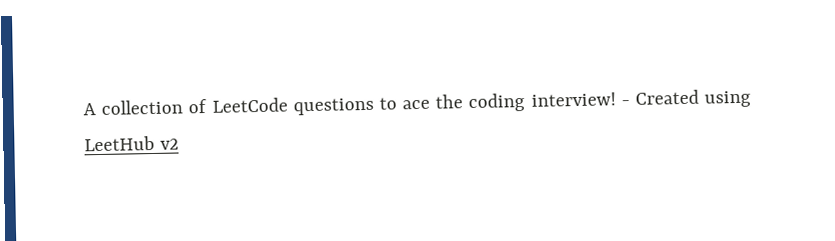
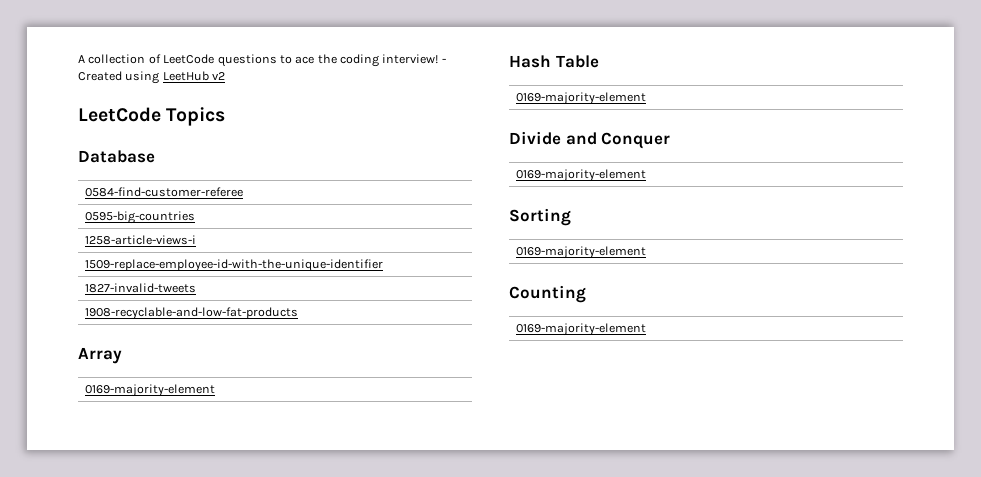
+ LeetCode Topics
+ Database
+ 0584-find-customer-referee
+ 0595-big-countries
+ 1258-article-views-i
+ 1509-replace-employee-id-with-the-unique-identifier
+ 1827-invalid-tweets
+ 1908-recyclable-and-low-fat-products
+ Array
+ 0169-majority-element
+ Hash Table
+ 0169-majority-element
+ Divide and Conquer
+ 0169-majority-element
+ Sorting
+ 0169-majority-element
+ Counting
+ 0169-majority-element

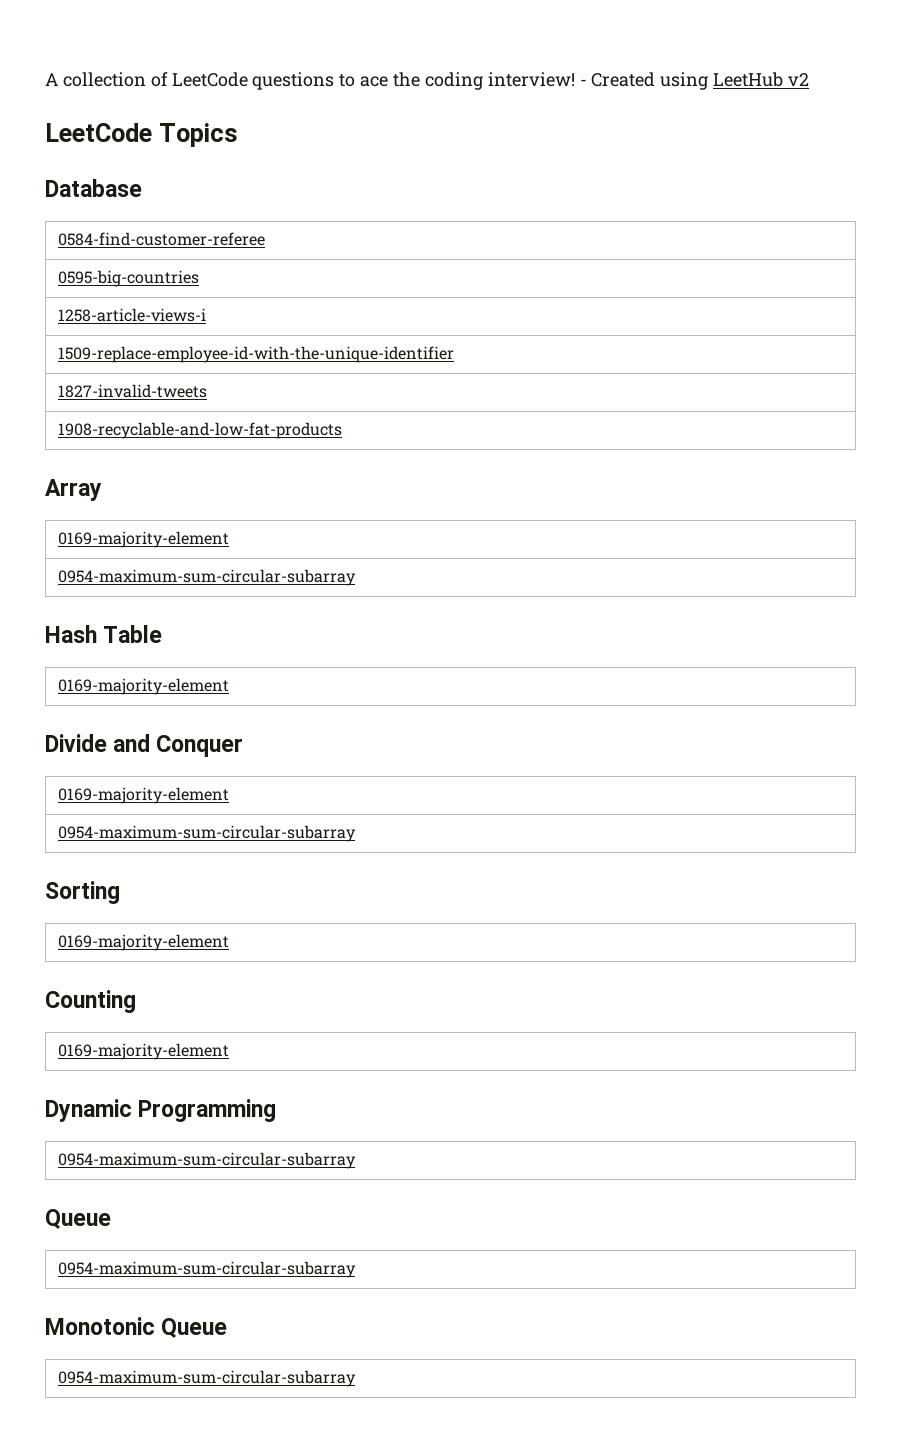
  Array
  0169-majority-element
+ 0954-maximum-sum-circular-subarray
  Divide and Conquer
  0169-majority-element
+ 0954-maximum-sum-circular-subarray
+ Dynamic Programming
+ 0954-maximum-sum-circular-subarray
+ Queue
+ 0954-maximum-sum-circular-subarray
+ Monotonic Queue
+ 0954-maximum-sum-circular-subarray

